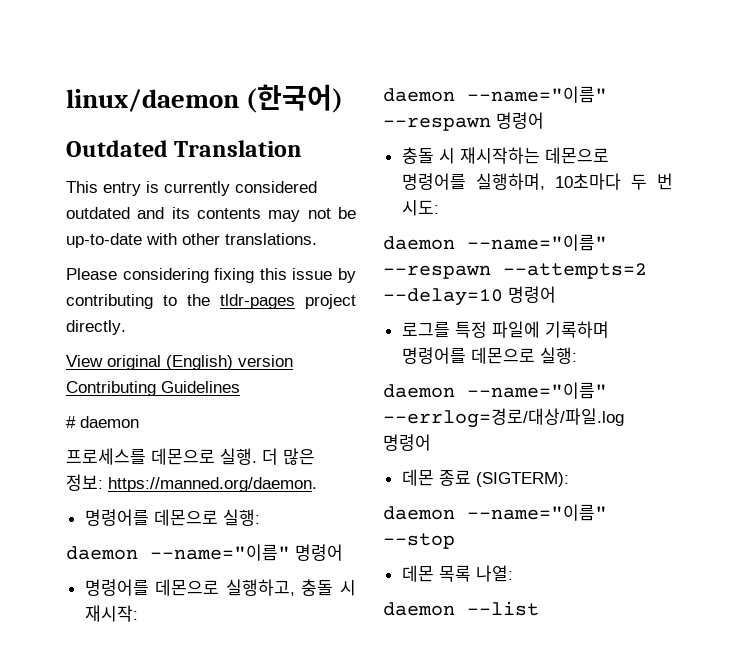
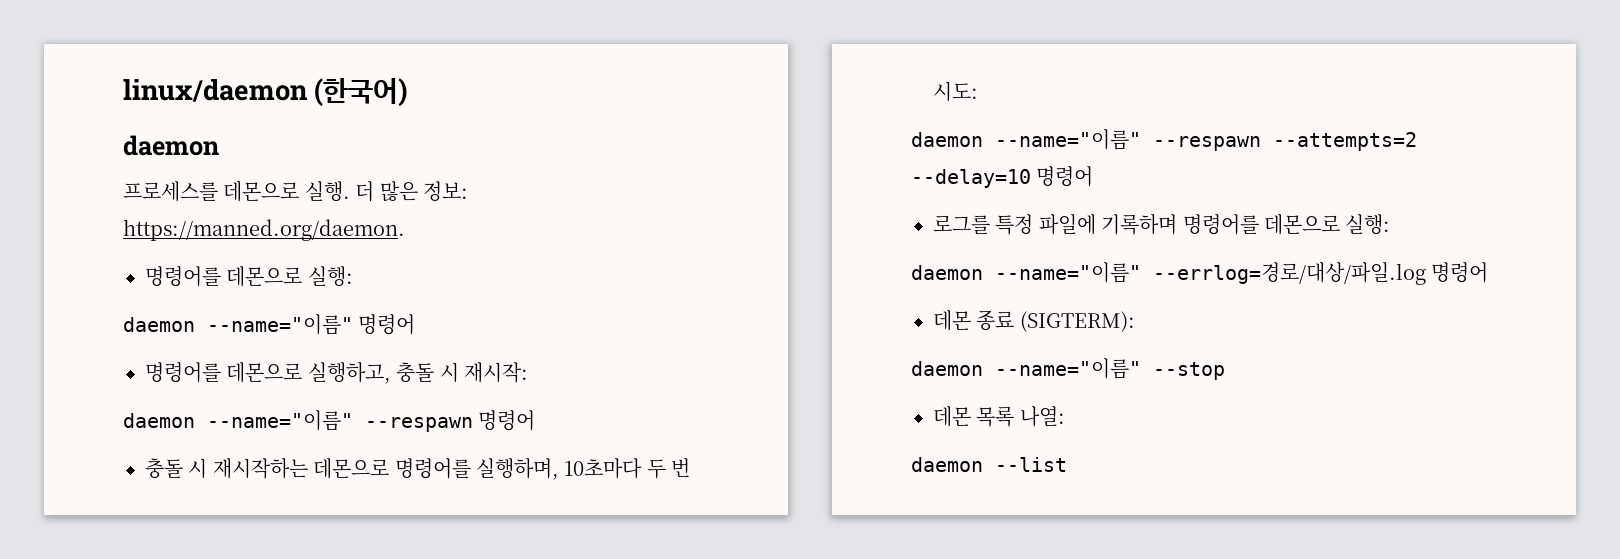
  linux/daemon (한국어)
- Outdated Translation
- This entry is currently considered outdated and its contents may not be up-to-date with other translations.
- Please considering fixing this issue by contributing to the tldr-pages project directly.
- View original (English) version Contributing Guidelines
- # daemon
+ daemon

